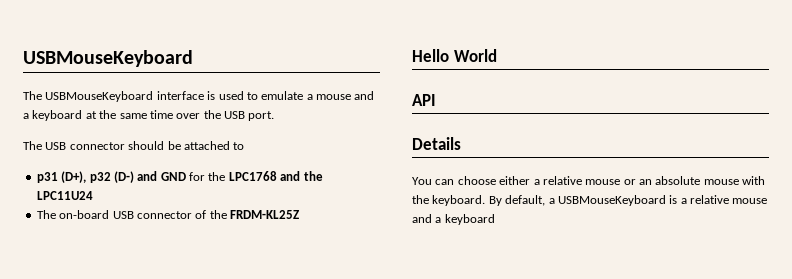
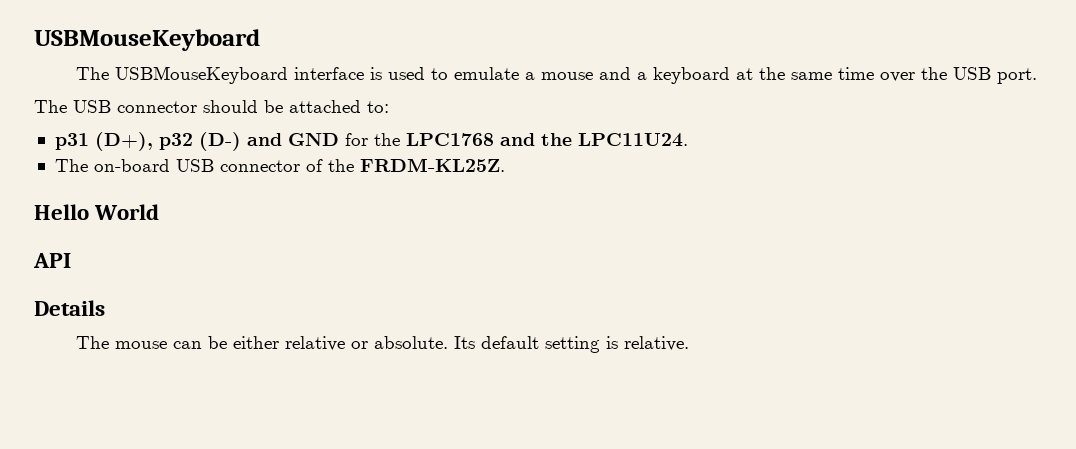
- The USB connector should be attached to
+ The USB connector should be attached to:
- p31 (D+), p32 (D-) and GND for the LPC1768 and the LPC11U24
+ p31 (D+), p32 (D-) and GND for the LPC1768 and the LPC11U24.
- The on-board USB connector of the FRDM-KL25Z
+ The on-board USB connector of the FRDM-KL25Z.
- You can choose either a relative mouse or an absolute mouse with the keyboard. By default, a USBMouseKeyboard is a relative mouse and a keyboard
+ The mouse can be either relative or absolute. Its default setting is relative.

